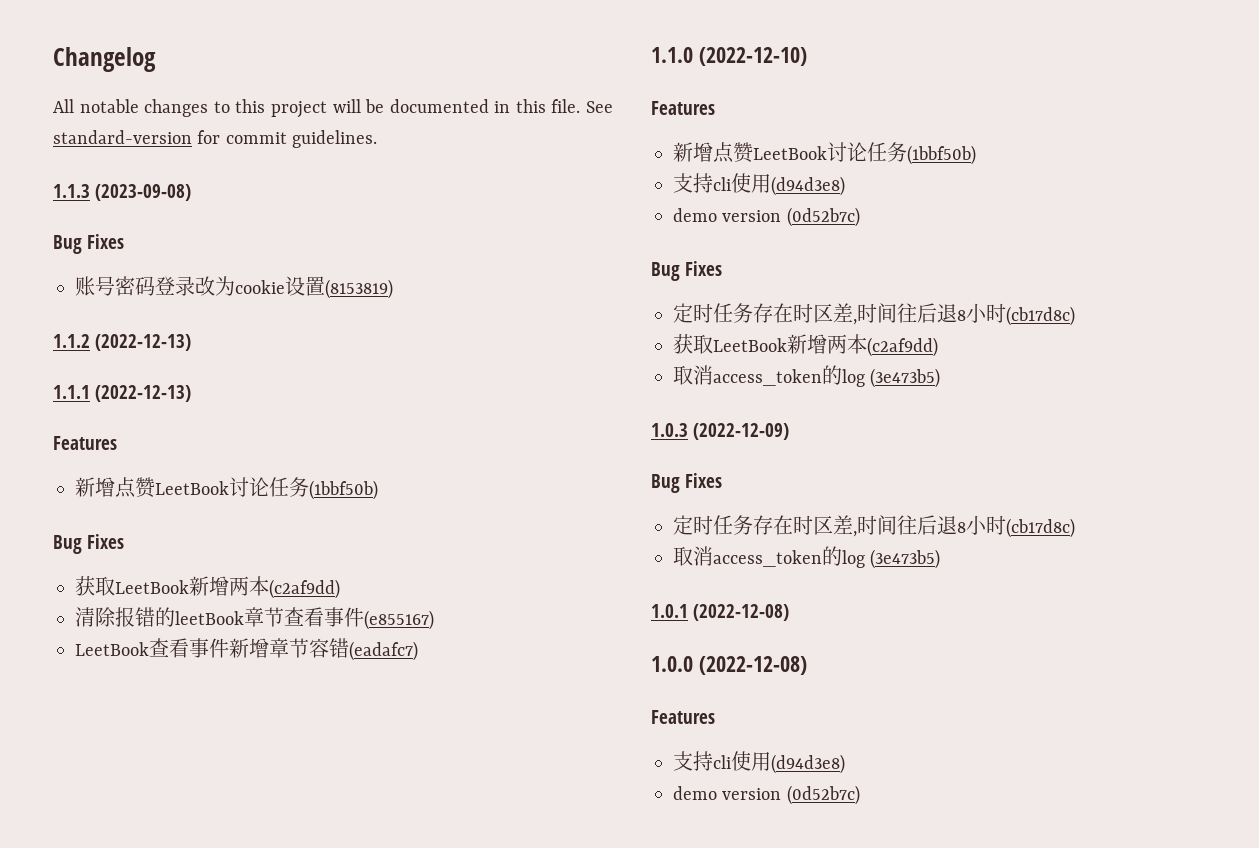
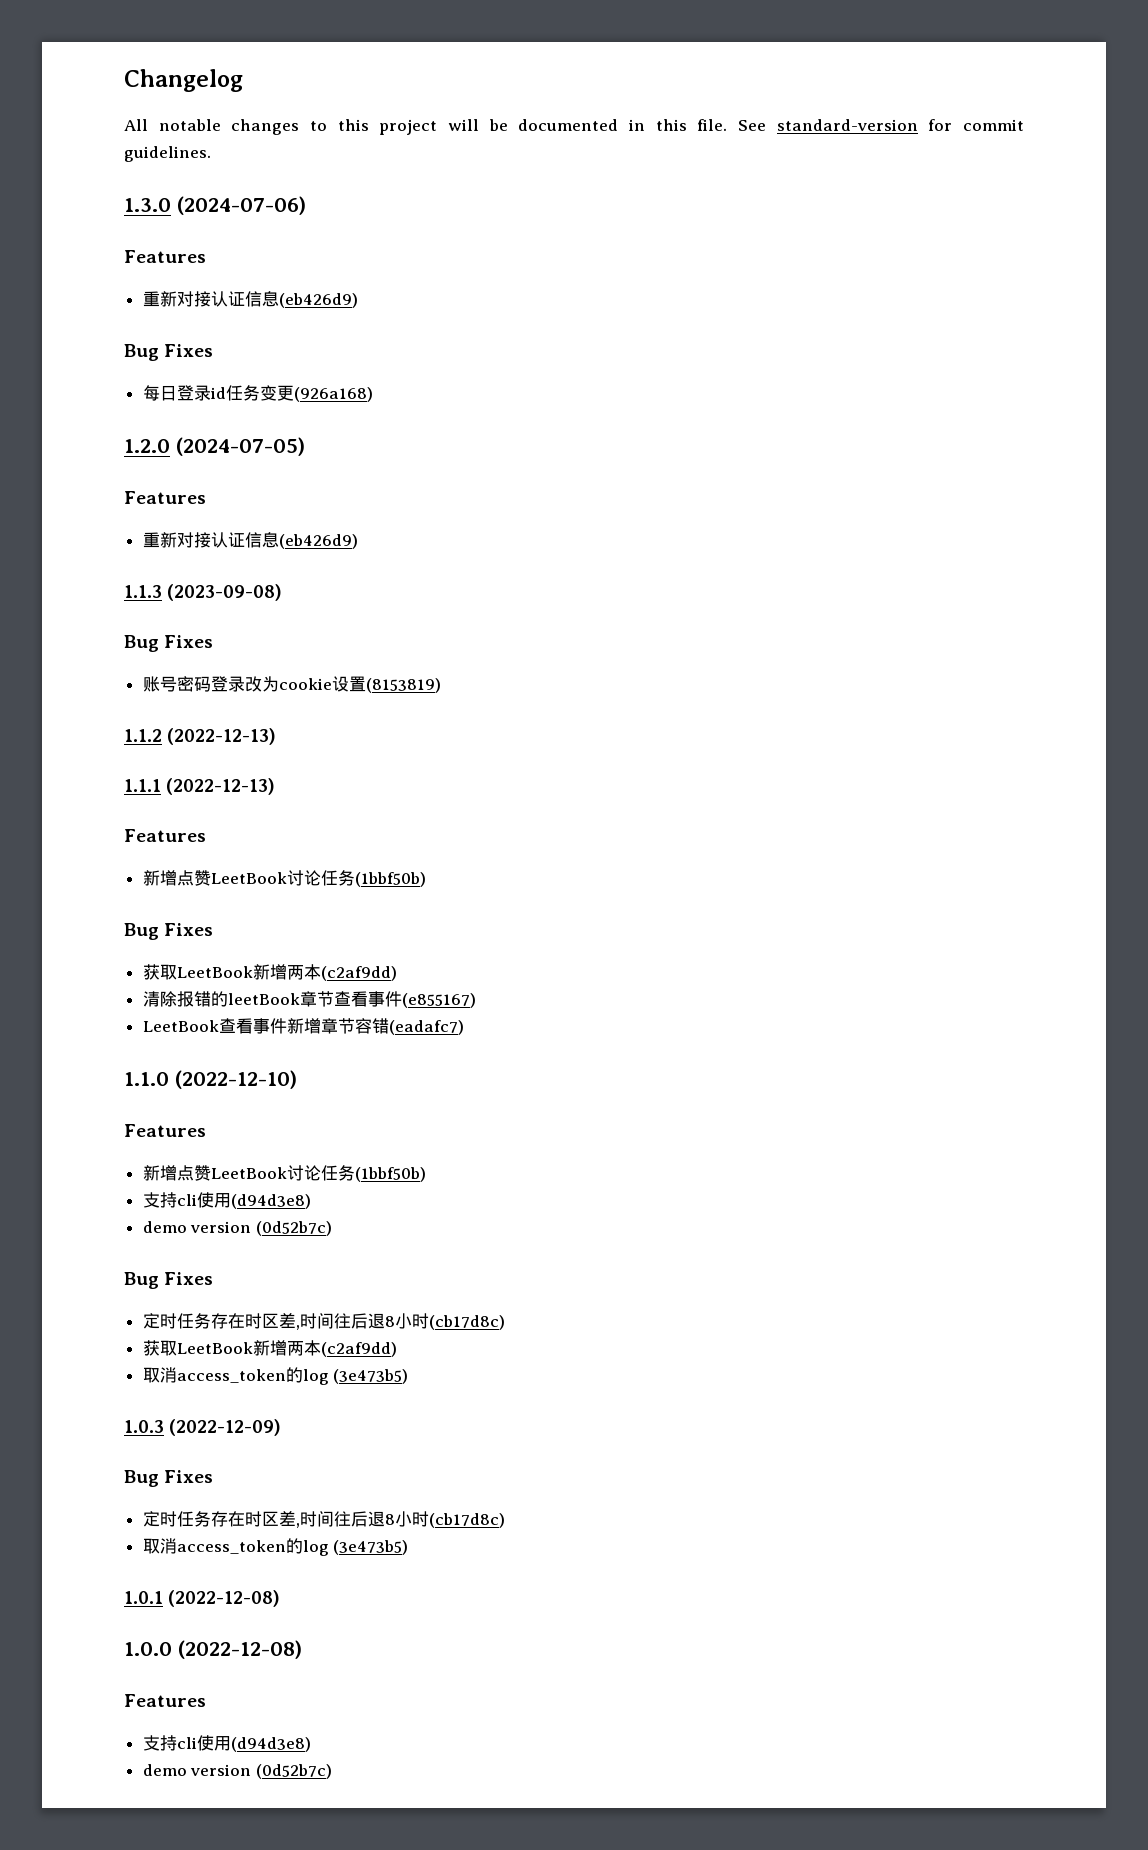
+ 1.3.0 (2024-07-06)
+ Features
+ 重新对接认证信息(eb426d9)
+ Bug Fixes
+ 每日登录id任务变更(926a168)
+ 1.2.0 (2024-07-05)
+ Features
+ 重新对接认证信息(eb426d9)

